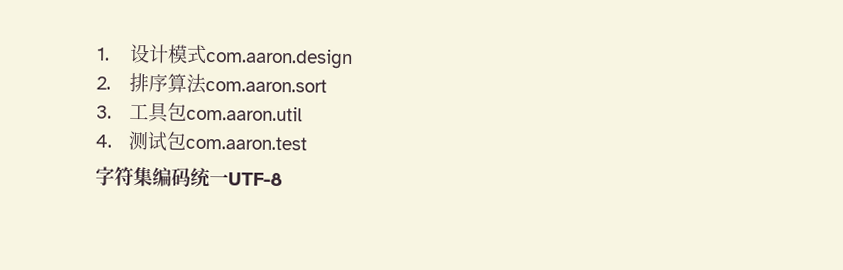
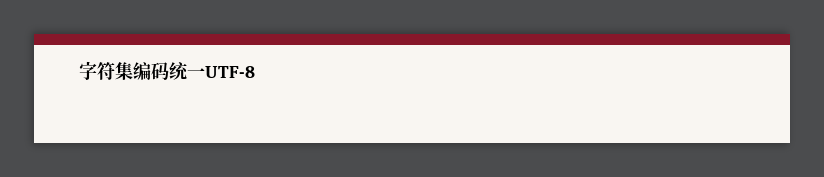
- 1.设计模式com.aaron.design
- 2.排序算法com.aaron.sort
- 3.工具包com.aaron.util
- 4.测试包com.aaron.test

